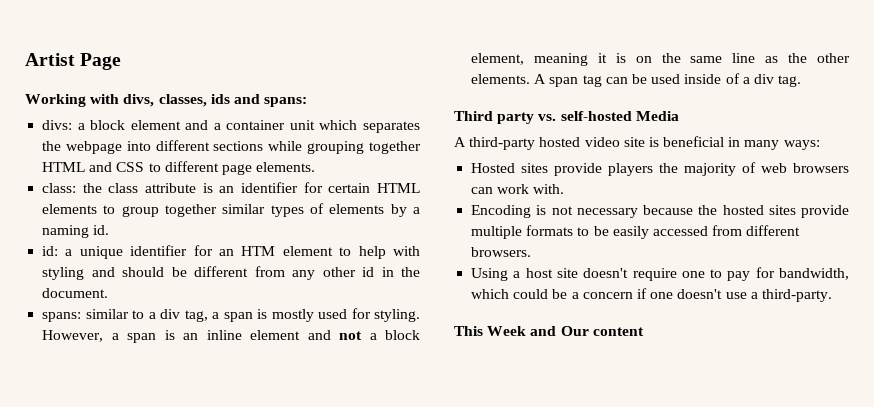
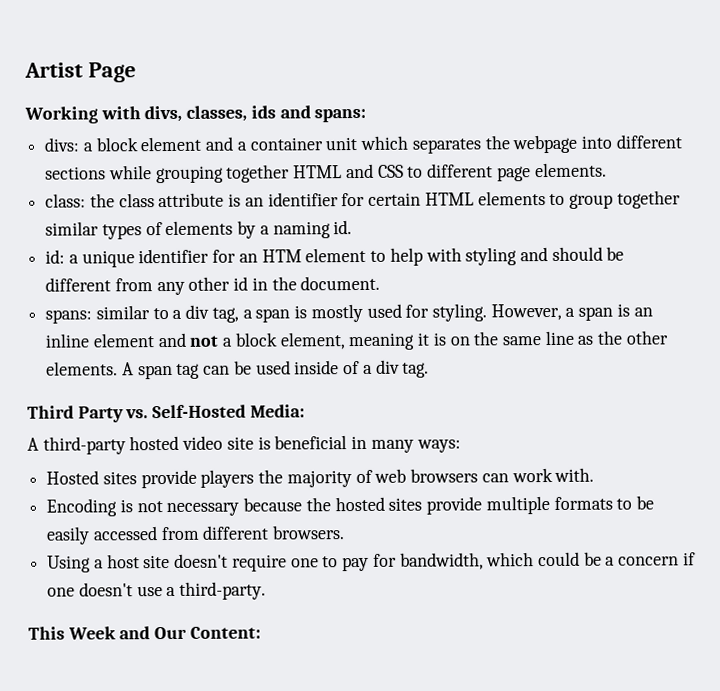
- Third party vs. self-hosted Media
+ Third Party vs. Self-Hosted Media:
- This Week and Our content
+ This Week and Our Content:

